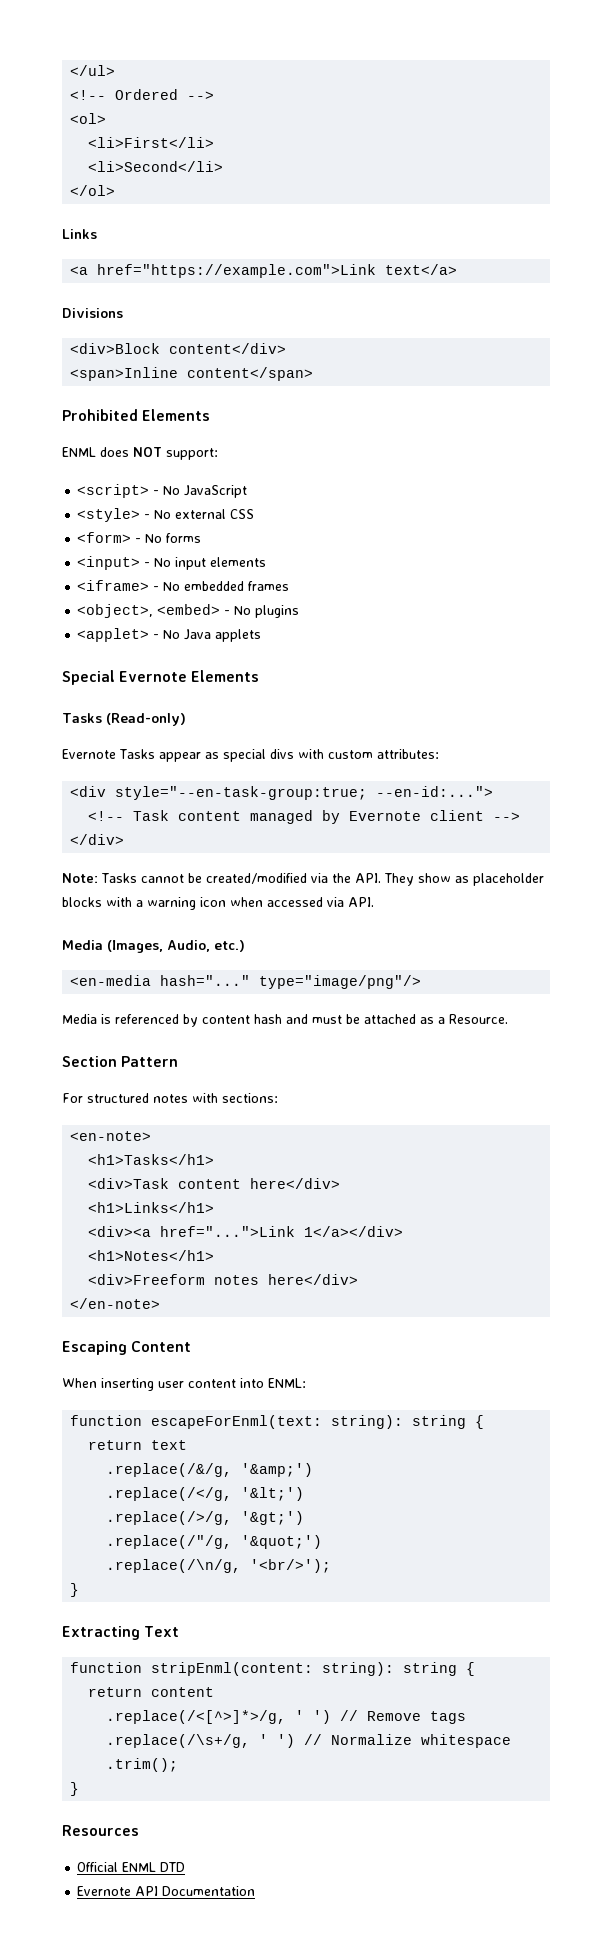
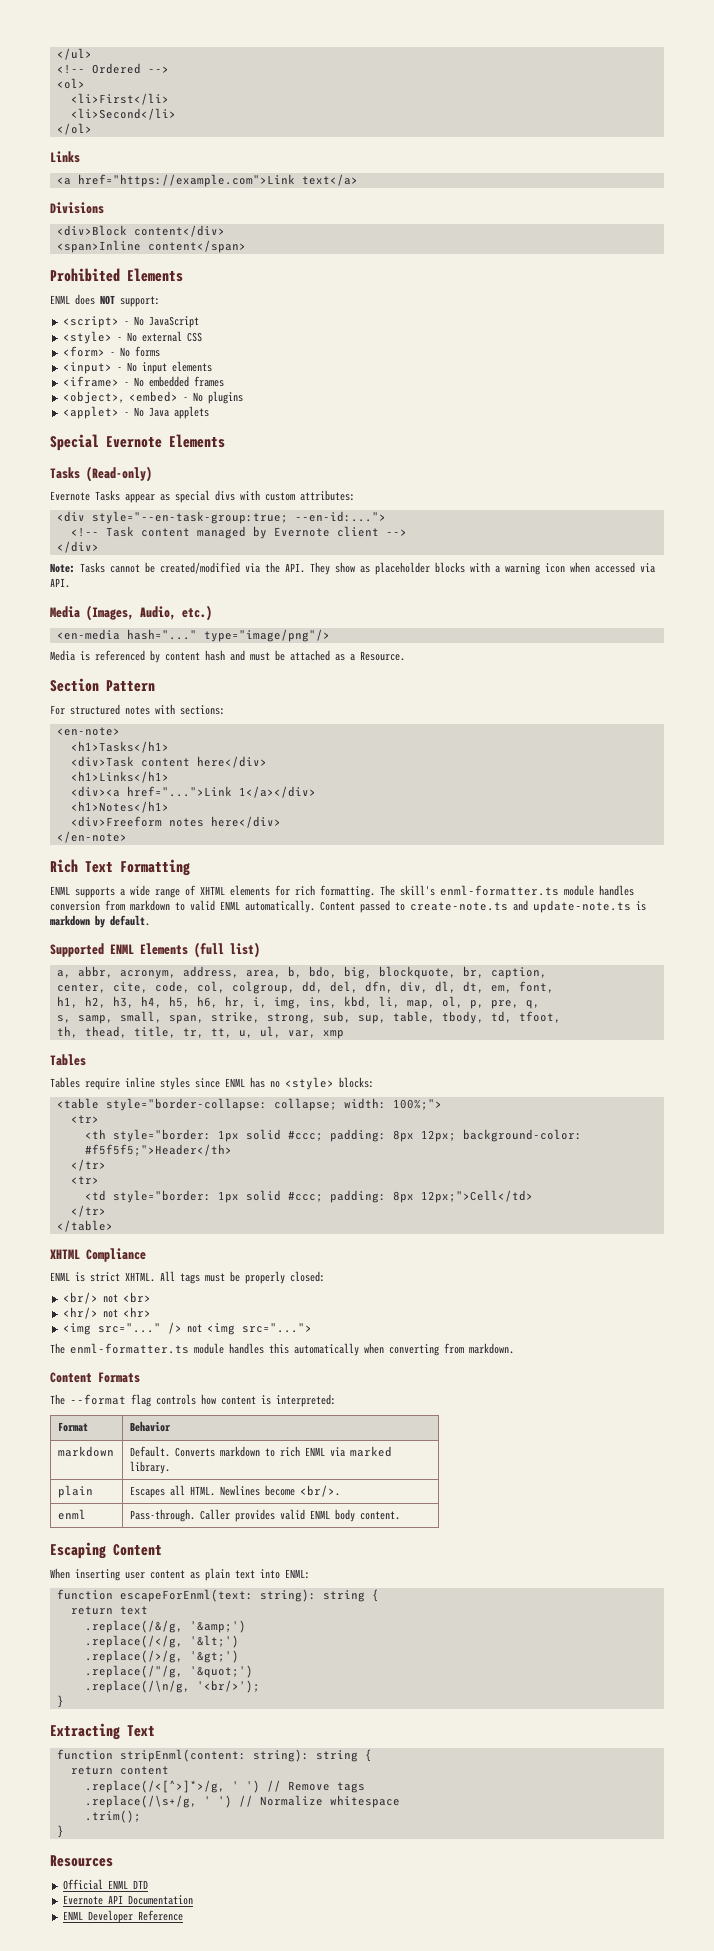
+ Rich Text Formatting
+ ENML supports a wide range of XHTML elements for rich formatting. The skill's enml-formatter.ts module handles conversion from markdown to valid ENML automatically. Content passed to create-note.ts and update-note.ts is markdown by default.
+ Supported ENML Elements (full list)
+ a, abbr, acronym, address, area, b, bdo, big, blockquote, br, caption,
+ center, cite, code, col, colgroup, dd, del, dfn, div, dl, dt, em, font,
+ h1, h2, h3, h4, h5, h6, hr, i, img, ins, kbd, li, map, ol, p, pre, q,
+ s, samp, small, span, strike, strong, sub, sup, table, tbody, td, tfoot,
+ th, thead, title, tr, tt, u, ul, var, xmp
+ Tables
+ Tables require inline styles since ENML has no <style> blocks:
+ <table style="border-collapse: collapse; width: 100%;">
+ <tr>
+ <th style="border: 1px solid #ccc; padding: 8px 12px; background-color: #f5f5f5;">Header</th>
+ </tr>
+ <tr>
+ <td style="border: 1px solid #ccc; padding: 8px 12px;">Cell</td>
+ </tr>
+ </table>
+ XHTML Compliance
+ ENML is strict XHTML. All tags must be properly closed:
+ <br/> not <br>
+ <hr/> not <hr>
+ <img src="..." /> not <img src="...">
+ The enml-formatter.ts module handles this automatically when converting from markdown.
+ Content Formats
+ The --format flag controls how content is interpreted:
+ Format | Behavior
+ markdown | Default. Converts markdown to rich ENML via marked library.
+ plain | Escapes all HTML. Newlines become <br/>.
+ enml | Pass-through. Caller provides valid ENML body content.
- When inserting user content into ENML:
+ When inserting user content as plain text into ENML:
+ ENML Developer Reference

